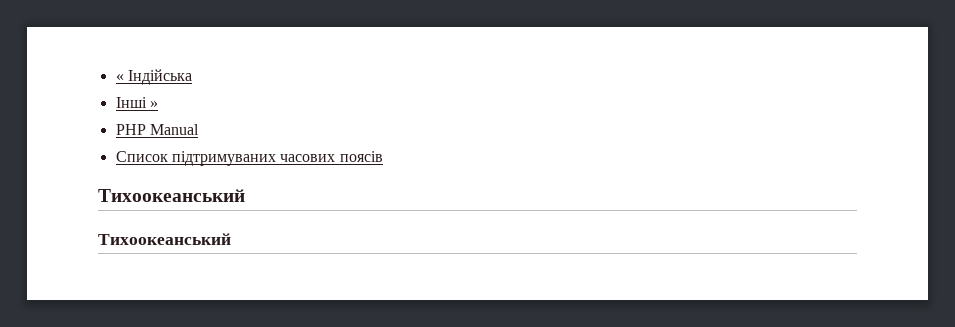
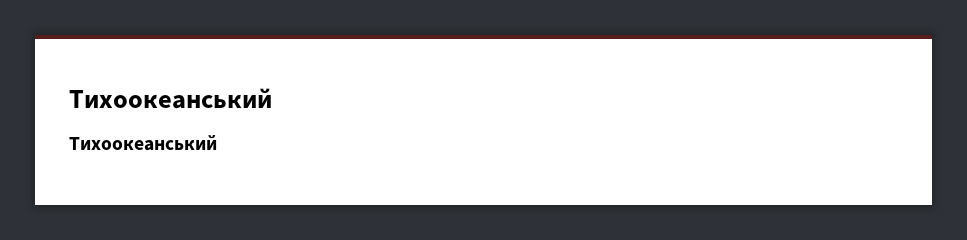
- « Індійська
- Інші »
- PHP Manual
- Список підтримуваних часових поясів

